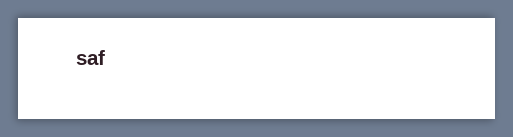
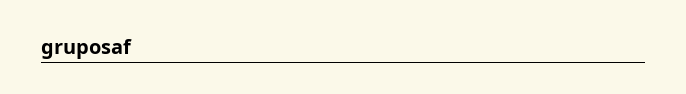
- saf
+ gruposaf

